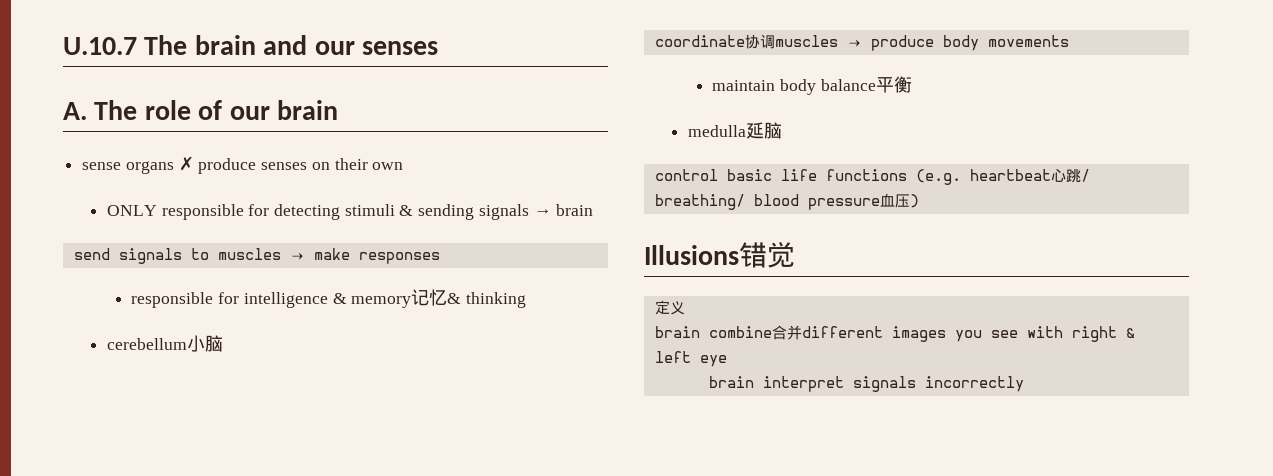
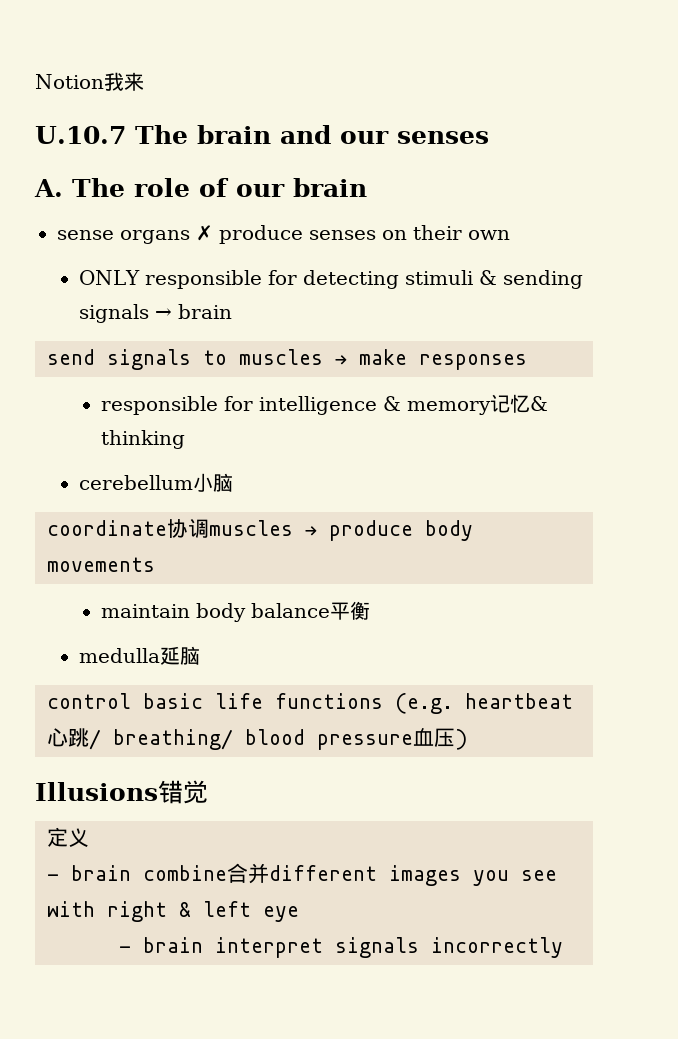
+ Notion我来
- brain combine合并different images you see with right & left eye
+ - brain combine合并different images you see with right & left eye
- brain interpret signals incorrectly
+ - brain interpret signals incorrectly

